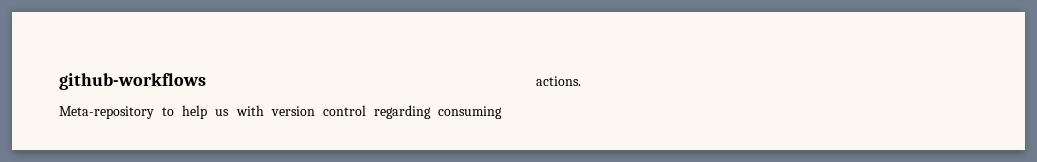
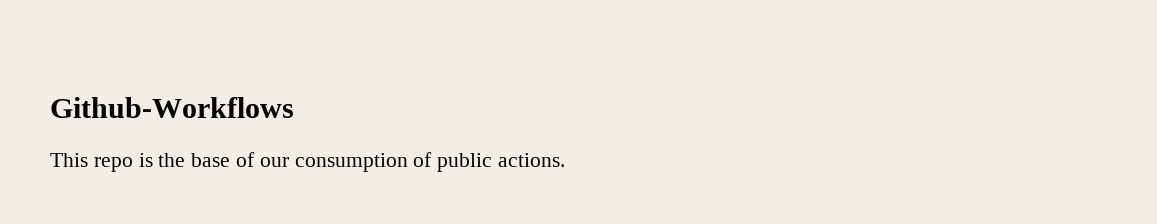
- github-workflows
- Meta-repository to help us with version control regarding consuming actions.
+ Github-Workflows
+ This repo is the base of our consumption of public actions.

